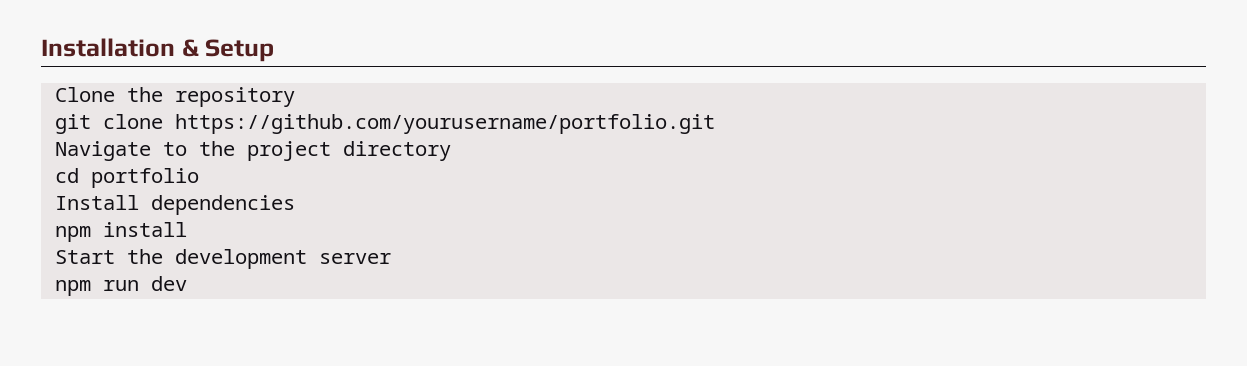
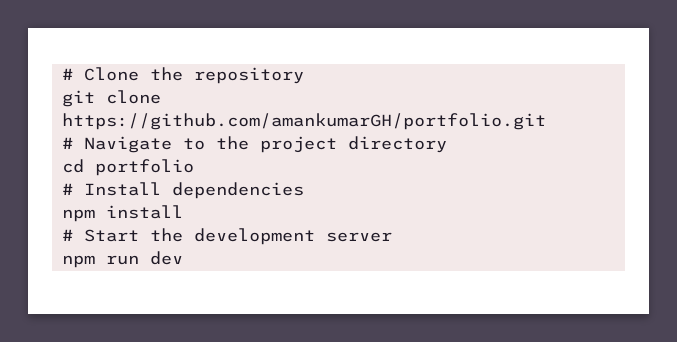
- Installation & Setup
- Clone the repository
+ # Clone the repository
- git clone https://github.com/yourusername/portfolio.git
- Navigate to the project directory
+ git clone https://github.com/amankumarGH/portfolio.git
+ # Navigate to the project directory
- Install dependencies
+ # Install dependencies
- Start the development server
+ # Start the development server

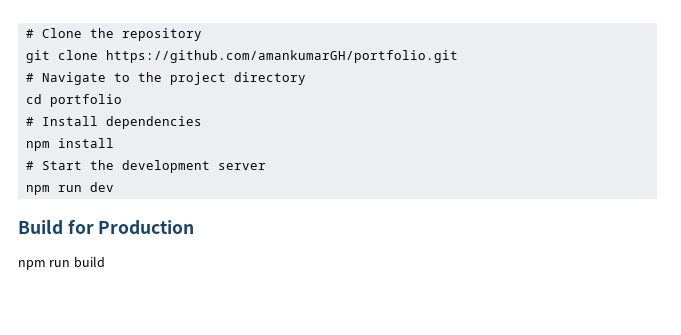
+ Build for Production
+ npm run build

